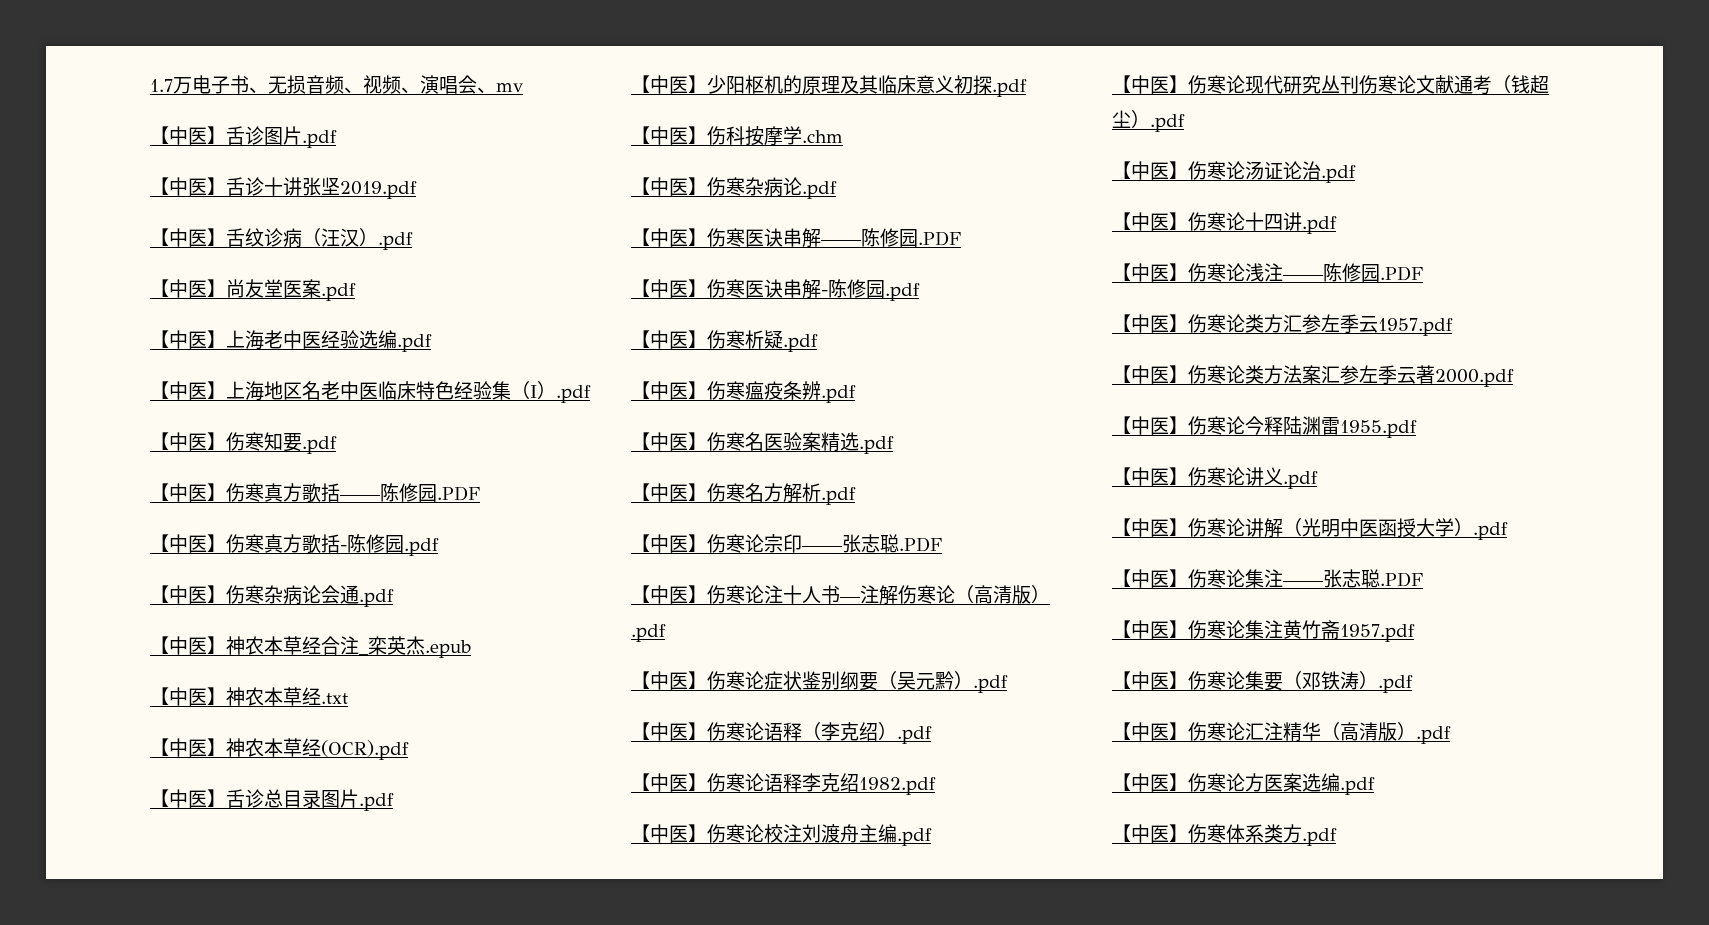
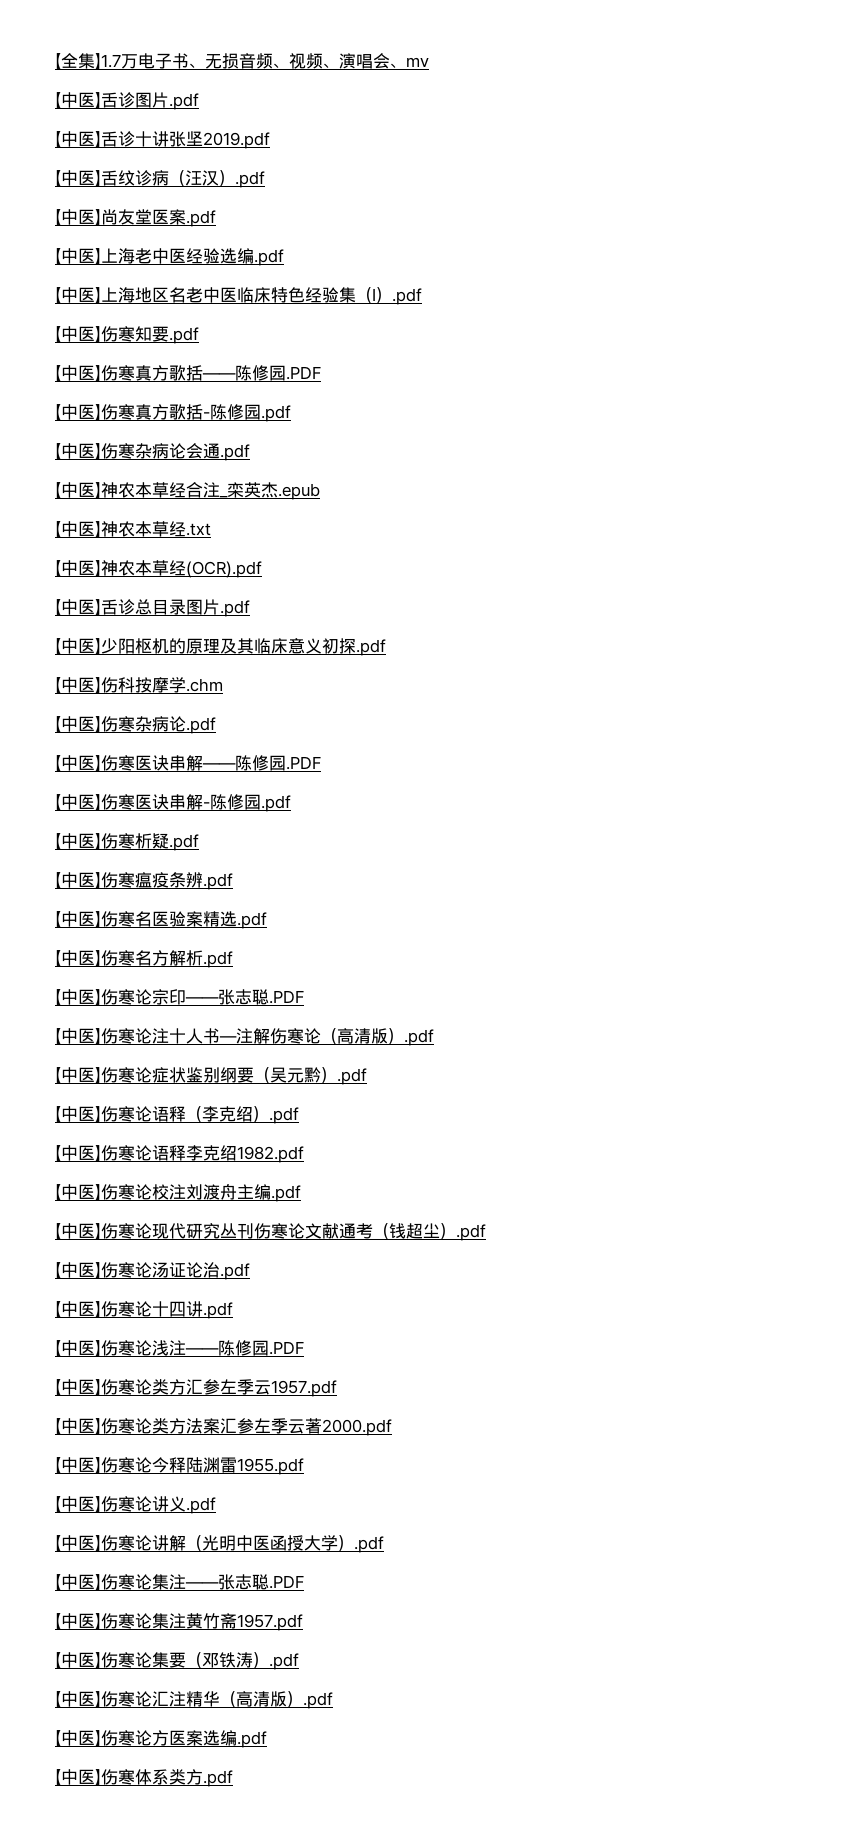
- 1.7万电子书、无损音频、视频、演唱会、mv
+ 【全集】1.7万电子书、无损音频、视频、演唱会、mv

